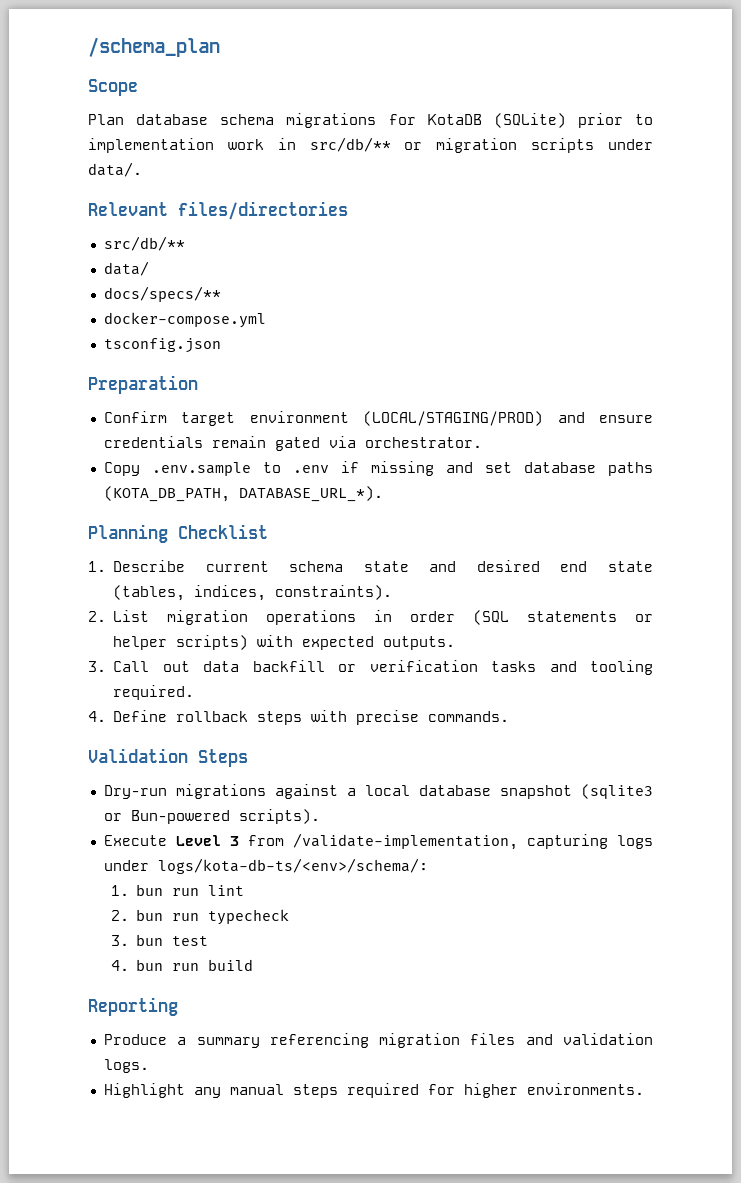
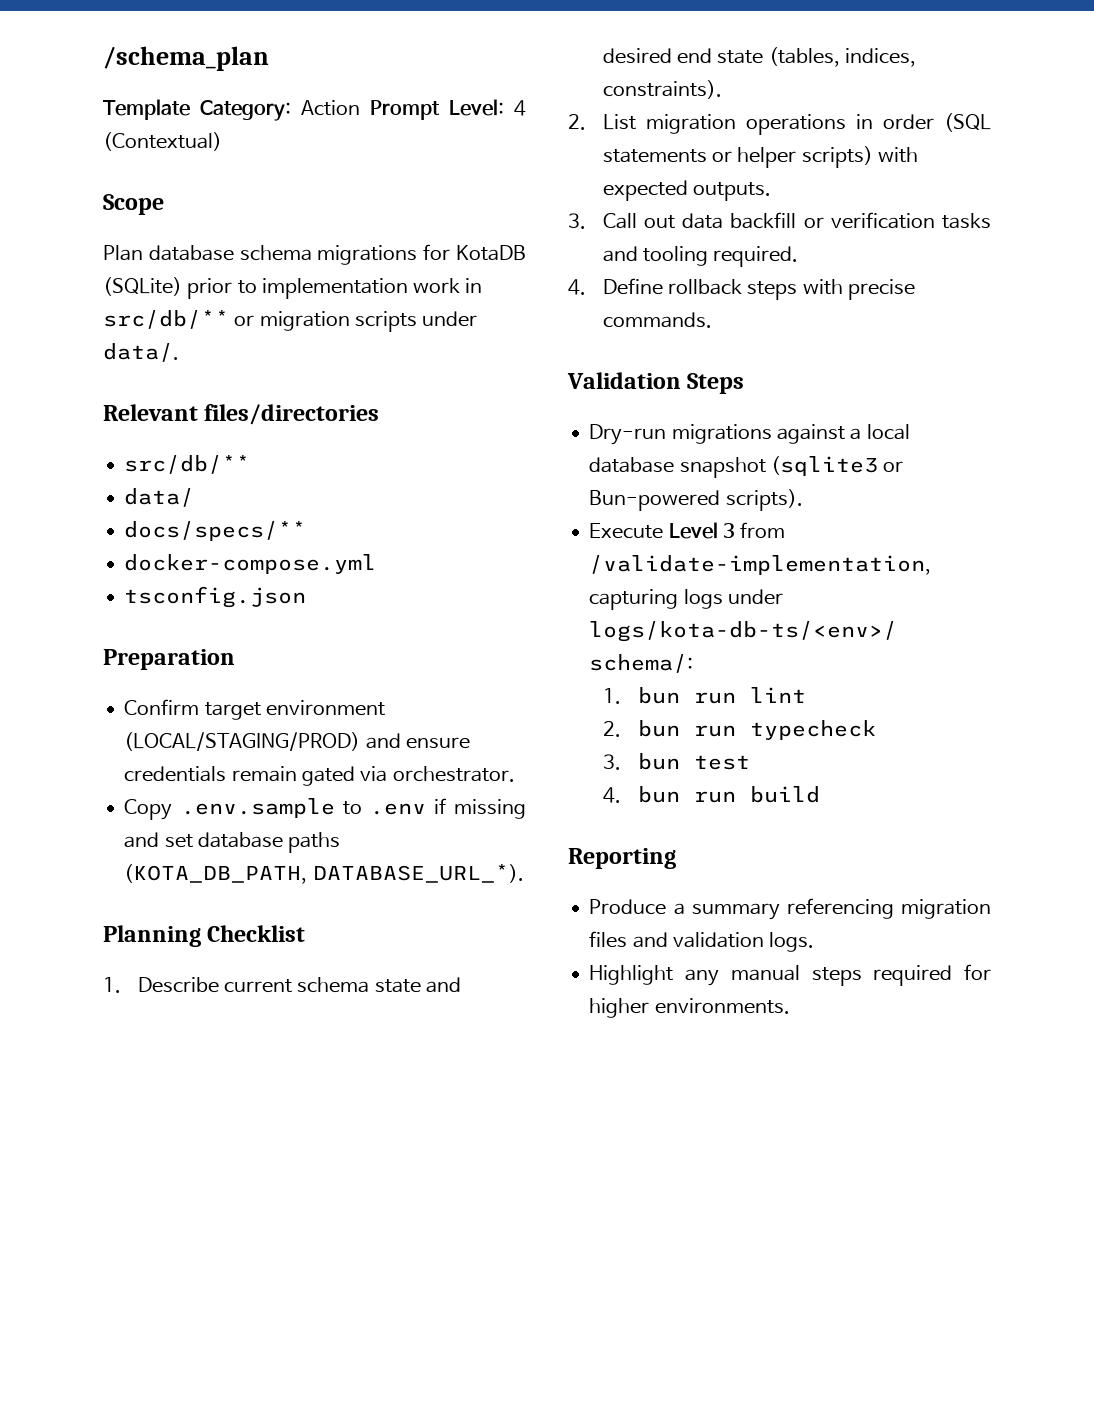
+ Template Category: Action Prompt Level: 4 (Contextual)

